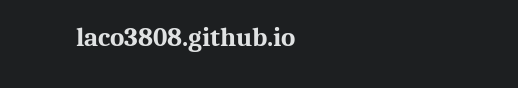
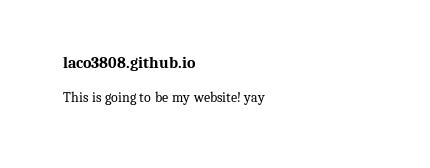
+ This is going to be my website! yay

